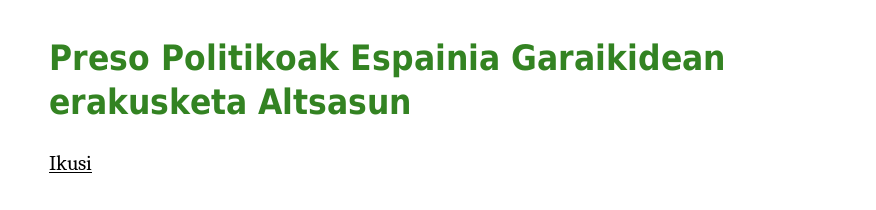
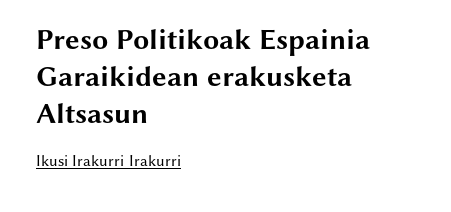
- Ikusi
+ Ikusi Irakurri Irakurri

